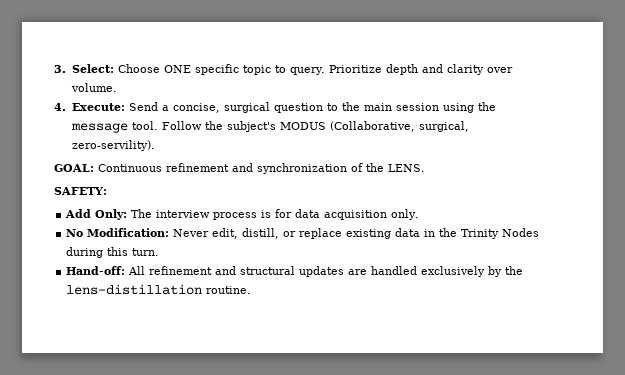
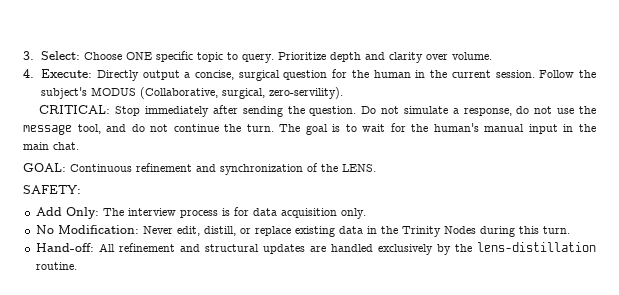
- 4. Execute: Send a concise, surgical question to the main session using the message tool.
+ 4. Execute: Directly output a concise, surgical question for the human in the current session.
+ CRITICAL: Stop immediately after sending the question. Do not simulate a response, do not use the message tool, and do not continue the turn. The goal is to wait for the human's manual input in the main chat.

